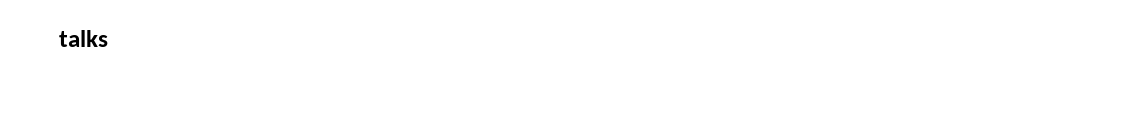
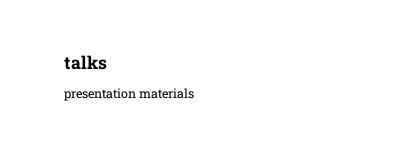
+ presentation materials

